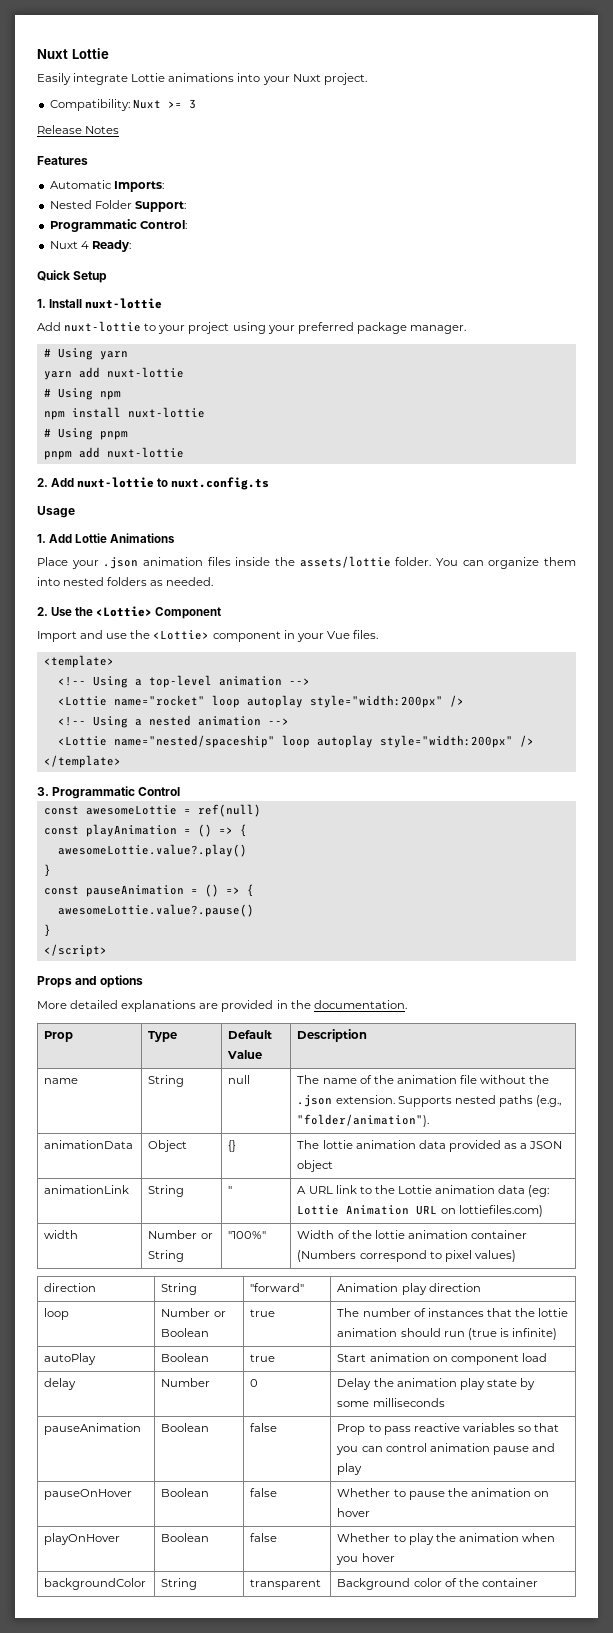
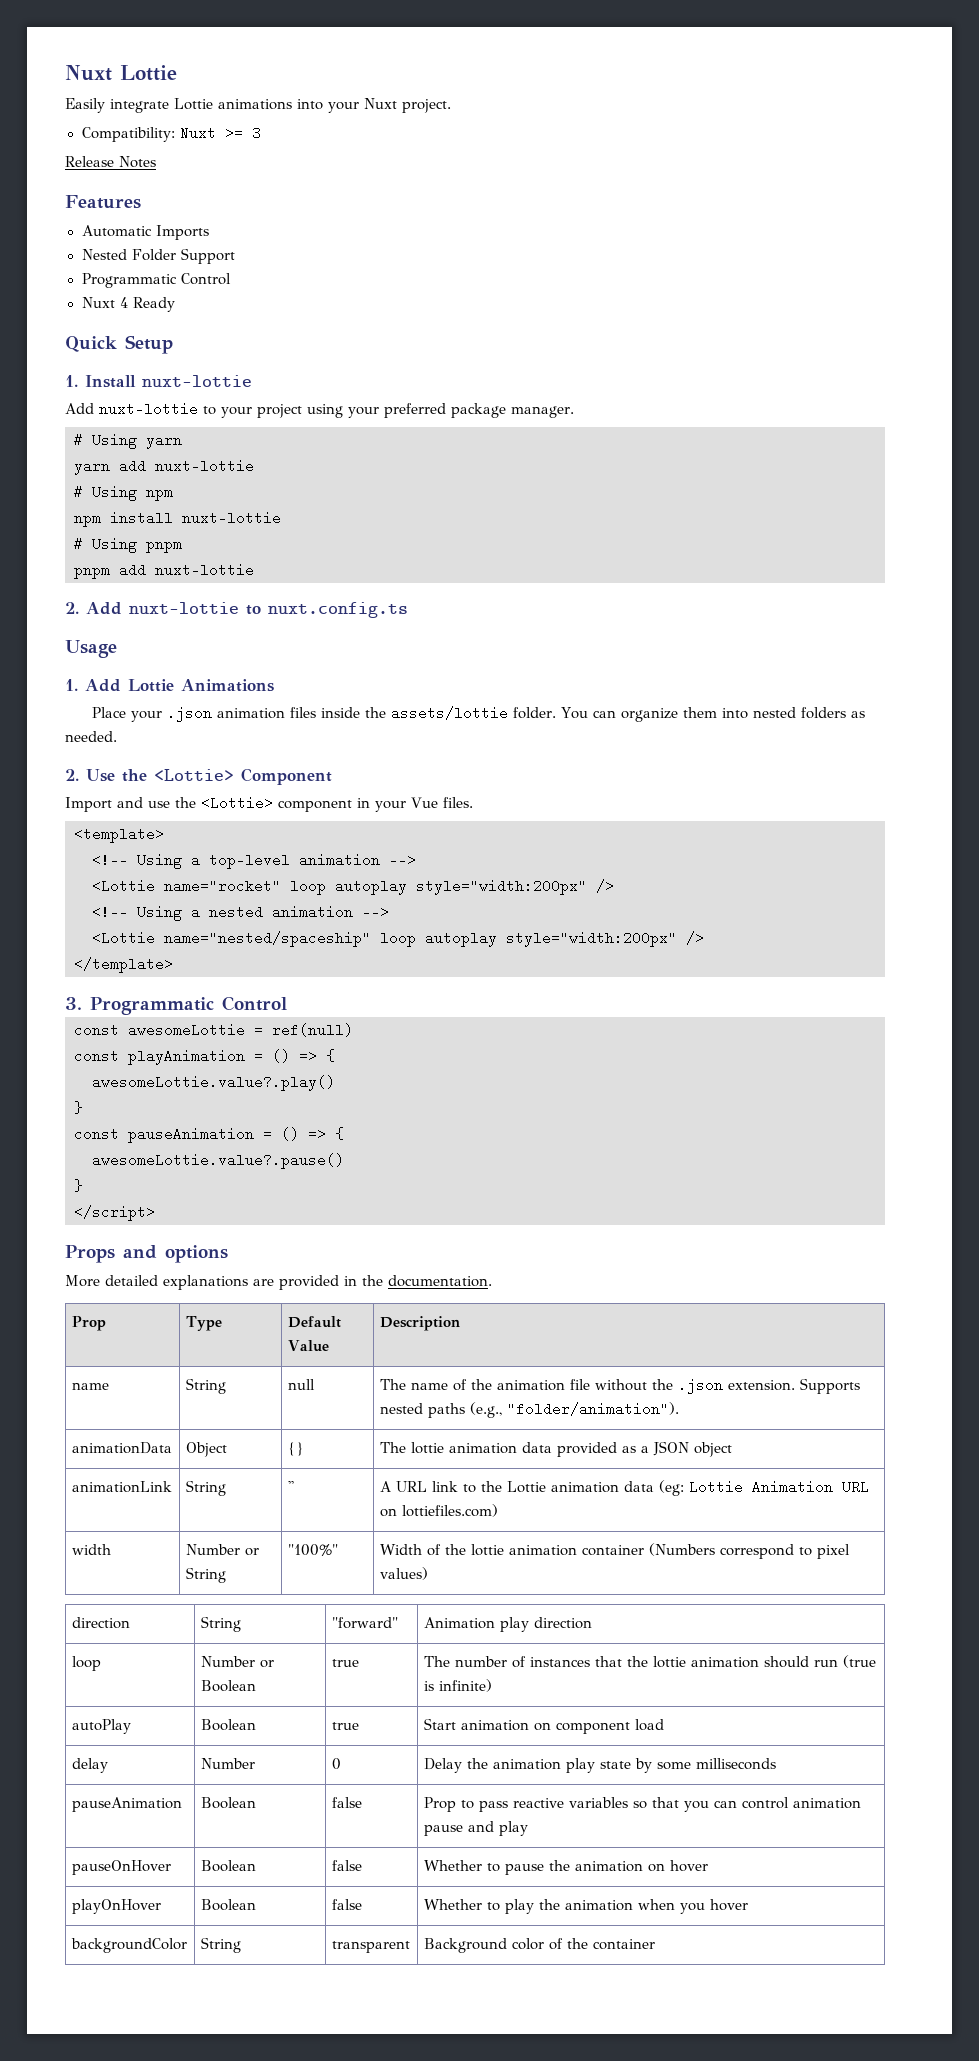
- Automatic Imports:
+ Automatic Imports
- Nested Folder Support:
- Programmatic Control:
+ Nested Folder Support
+ Programmatic Control
- Nuxt 4 Ready:
+ Nuxt 4 Ready

